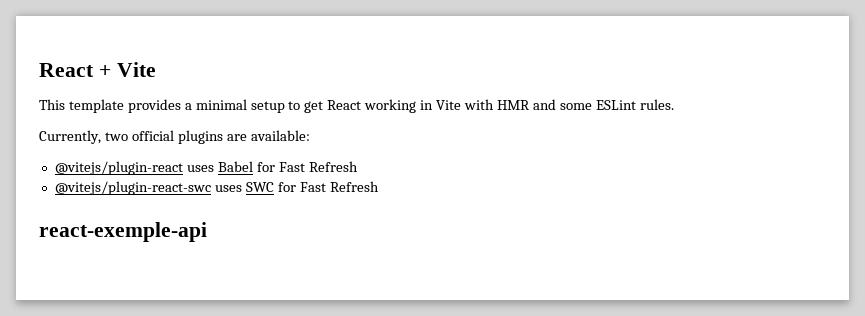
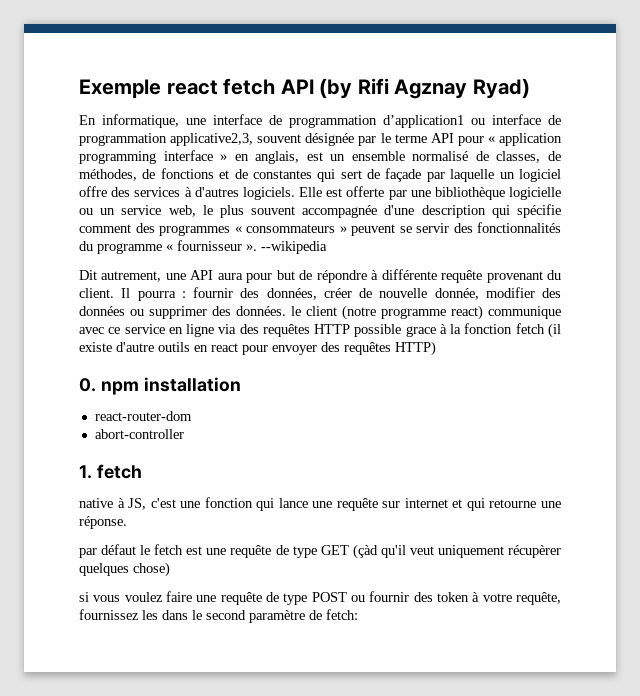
- React + Vite
- This template provides a minimal setup to get React working in Vite with HMR and some ESLint rules.
- Currently, two official plugins are available:
- @vitejs/plugin-react uses Babel for Fast Refresh
- @vitejs/plugin-react-swc uses SWC for Fast Refresh
- react-exemple-api
+ Exemple react fetch API (by Rifi Agznay Ryad)
+ En informatique, une interface de programmation d’application1 ou interface de programmation applicative2,3, souvent désignée par le terme API pour « application programming interface » en anglais, est un ensemble normalisé de classes, de méthodes, de fonctions et de constantes qui sert de façade par laquelle un logiciel offre des services à d'autres logiciels. Elle est offerte par une bibliothèque logicielle ou un service web, le plus souvent accompagnée d'une description qui spécifie comment des programmes « consommateurs » peuvent se servir des fonctionnalités du programme « fournisseur ». --wikipedia
+ Dit autrement, une API aura pour but de répondre à différente requête provenant du client. Il pourra : fournir des données, créer de nouvelle donnée, modifier des données ou supprimer des données. le client (notre programme react) communique avec ce service en ligne via des requêtes HTTP possible grace à la fonction fetch (il existe d'autre outils en react pour envoyer des requêtes HTTP)
+ 0. npm installation
+ react-router-dom
+ abort-controller
+ 1. fetch
+ native à JS, c'est une fonction qui lance une requête sur internet et qui retourne une réponse.
+ par défaut le fetch est une requête de type GET (çàd qu'il veut uniquement récupèrer quelques chose)
+ si vous voulez faire une requête de type POST ou fournir des token à votre requête, fournissez les dans le second paramètre de fetch:

